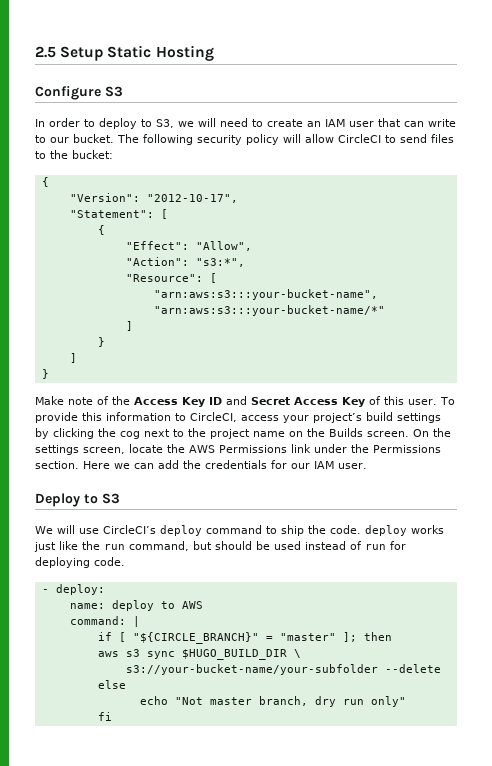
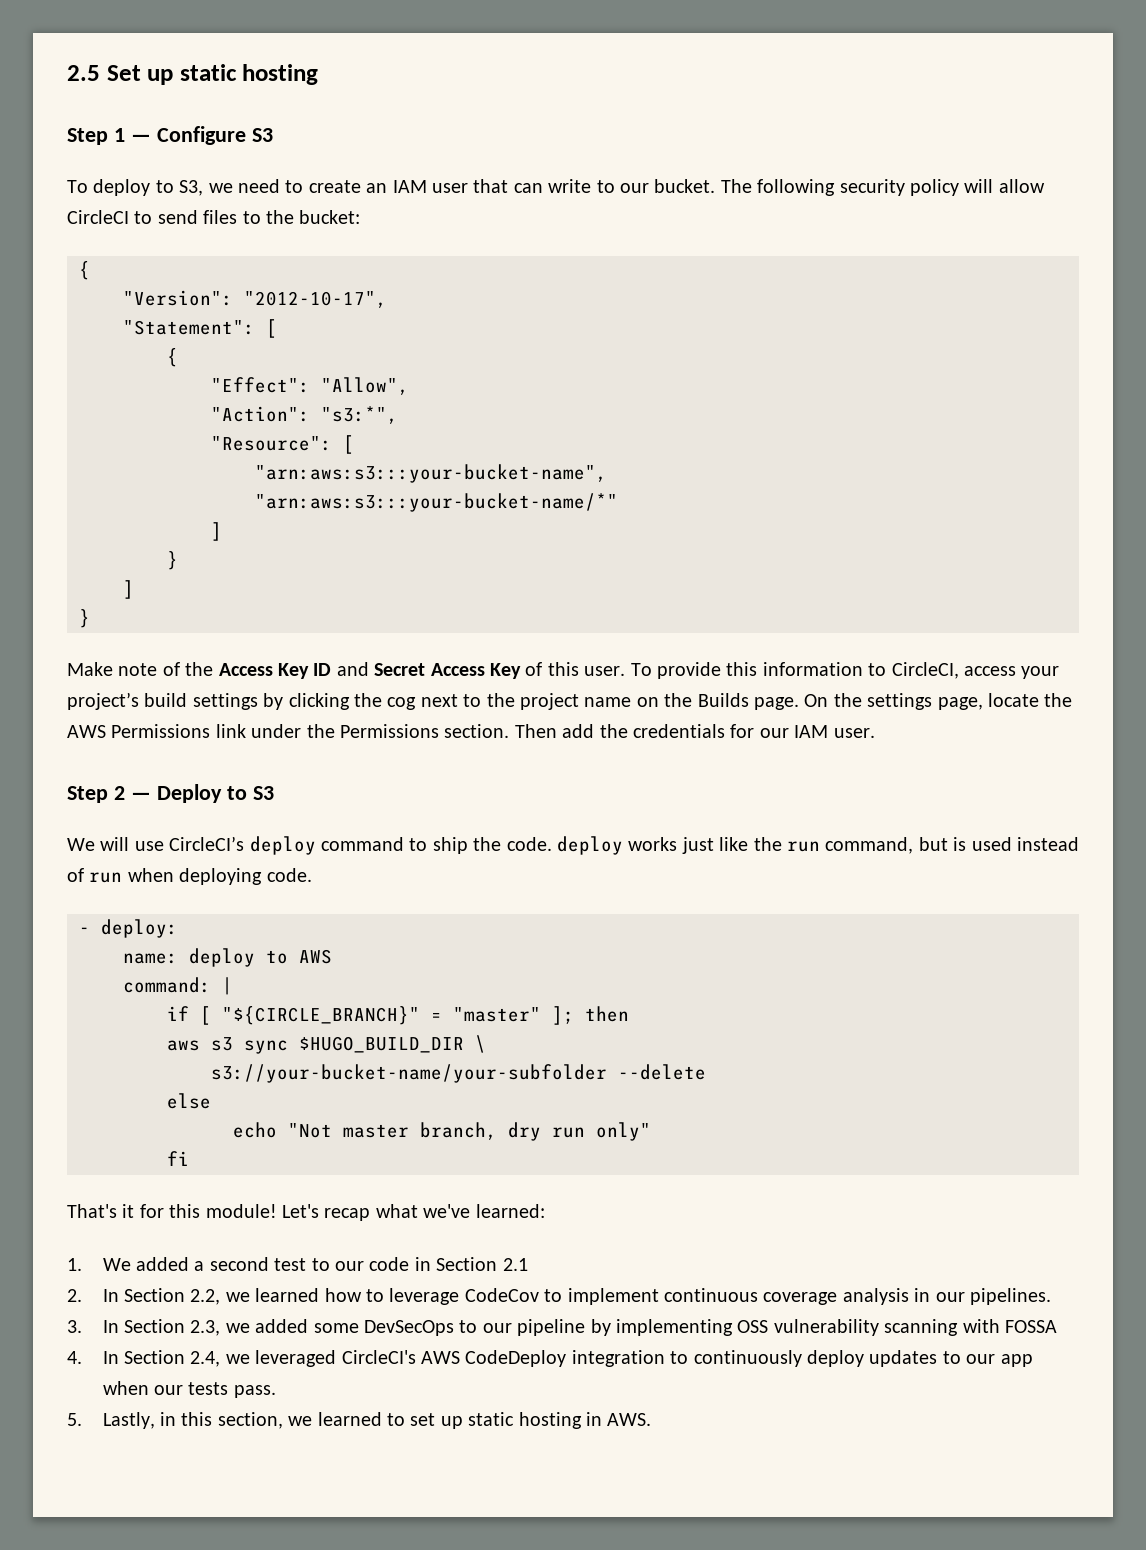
- 2.5 Setup Static Hosting
- Configure S3
+ 2.5 Set up static hosting
+ Step 1 — Configure S3
- In order to deploy to S3, we will need to create an IAM user that can write to our bucket.
+ To deploy to S3, we need to create an IAM user that can write to our bucket.
- To provide this information to CircleCI, access your project’s build settings by clicking the cog next to the project name on the Builds screen.
+ To provide this information to CircleCI, access your project’s build settings by clicking the cog next to the project name on the Builds page.
- On the settings screen, locate the AWS Permissions link under the Permissions section.
+ On the settings page, locate the AWS Permissions link under the Permissions section.
- Here we can add the credentials for our IAM user.
+ Then add the credentials for our IAM user.
- Deploy to S3
+ Step 2 — Deploy to S3
- We will use CircleCI’s deploy command to ship the code. deploy works just like the run command, but should be used instead of run for deploying code.
+ We will use CircleCI’s deploy command to ship the code. deploy works just like the run command, but is used instead of run when deploying code.
+ That's it for this module! Let's recap what we've learned:
+ 1. We added a second test to our code in Section 2.1
+ 2. In Section 2.2, we learned how to leverage CodeCov to implement continuous coverage analysis in our pipelines.
+ 3. In Section 2.3, we added some DevSecOps to our pipeline by implementing OSS vulnerability scanning with FOSSA
+ 4. In Section 2.4, we leveraged CircleCI's AWS CodeDeploy integration to continuously deploy updates to our app when our tests pass.
+ 5. Lastly, in this section, we learned to set up static hosting in AWS.

